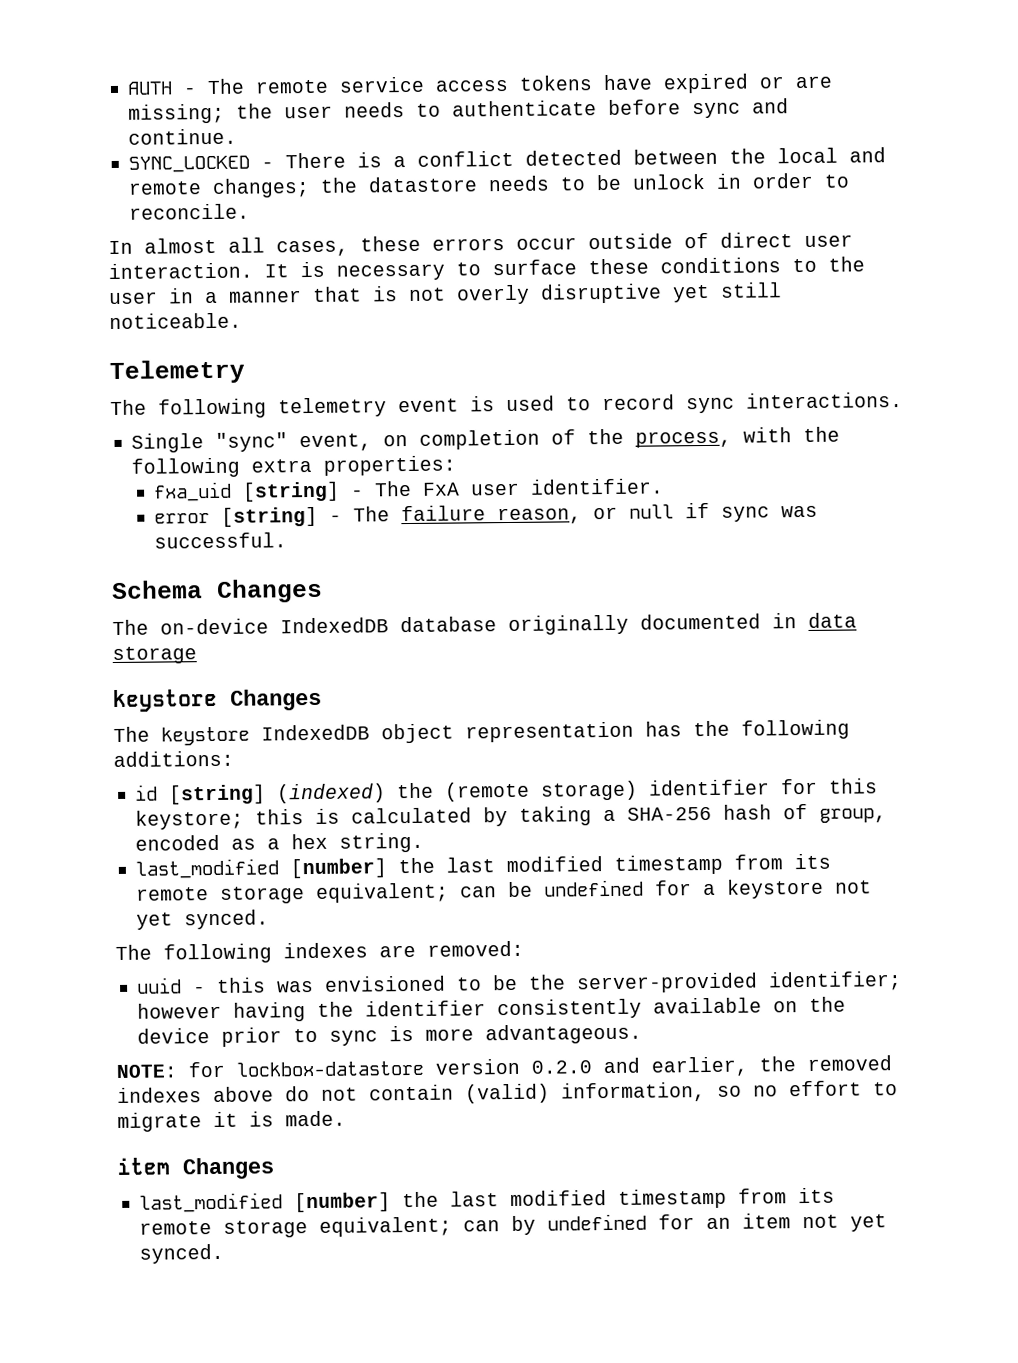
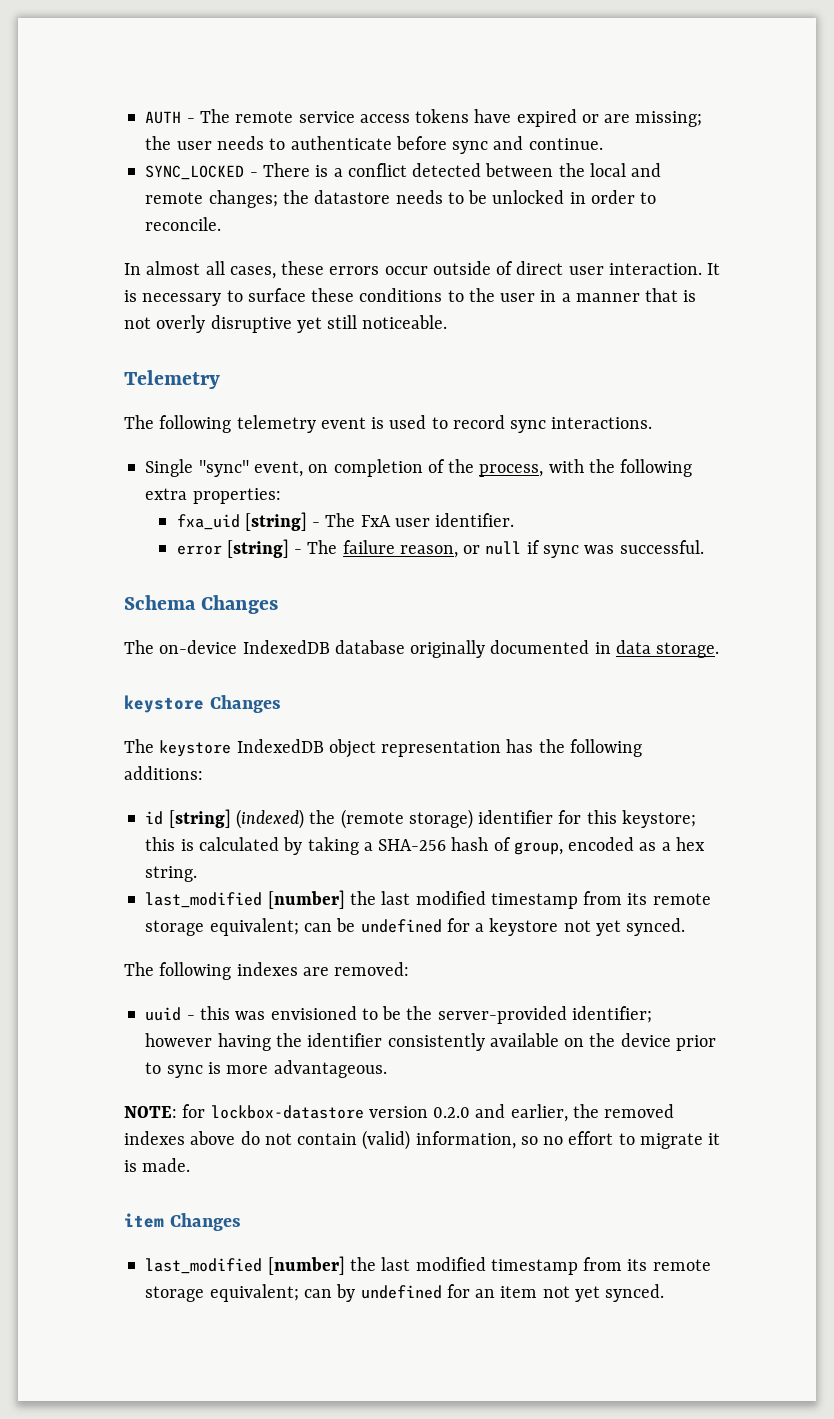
- SYNC_LOCKED - There is a conflict detected between the local and remote changes; the datastore needs to be unlock in order to reconcile.
+ SYNC_LOCKED - There is a conflict detected between the local and remote changes; the datastore needs to be unlocked in order to reconcile.
- The on-device IndexedDB database originally documented in data storage
+ The on-device IndexedDB database originally documented in data storage.

